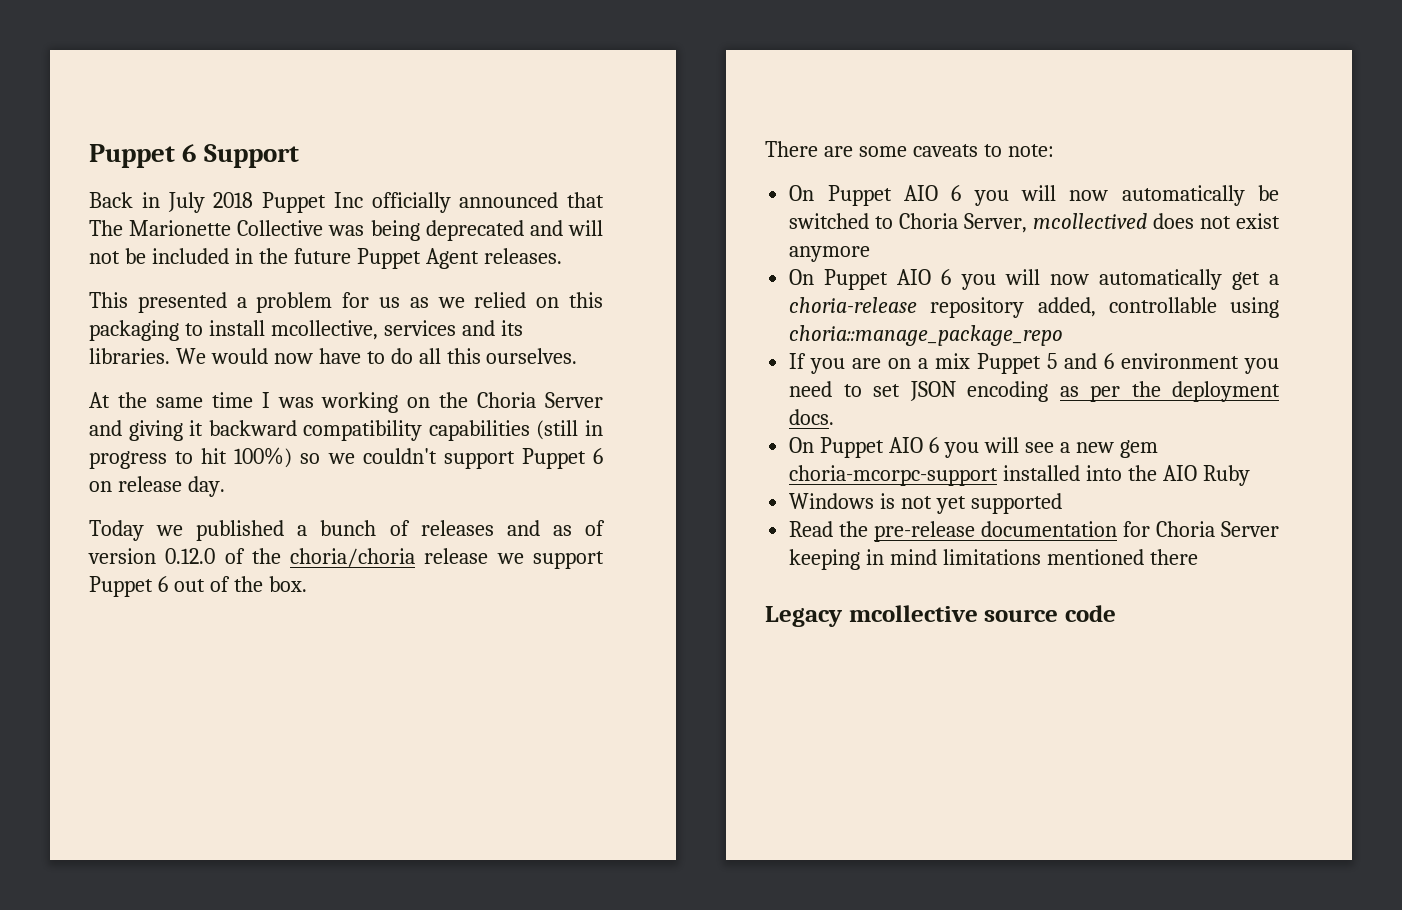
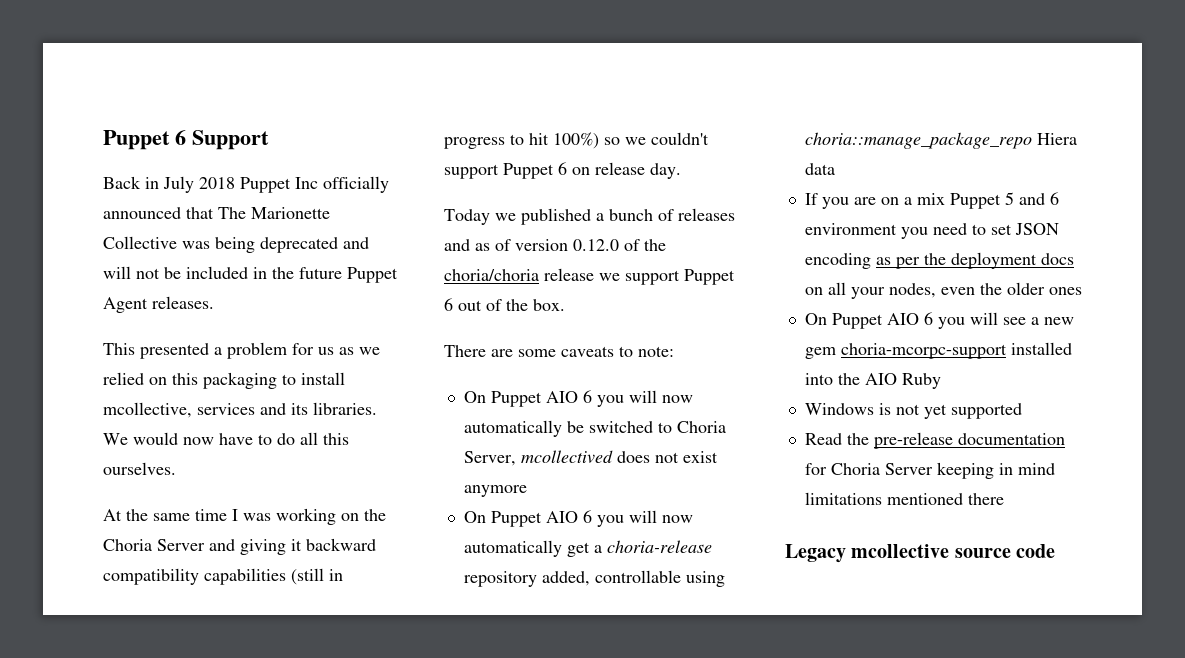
- On Puppet AIO 6 you will now automatically get a choria-release repository added, controllable using choria::manage_package_repo
+ On Puppet AIO 6 you will now automatically get a choria-release repository added, controllable using choria::manage_package_repo Hiera data
- If you are on a mix Puppet 5 and 6 environment you need to set JSON encoding as per the deployment docs.
+ If you are on a mix Puppet 5 and 6 environment you need to set JSON encoding as per the deployment docs on all your nodes, even the older ones

